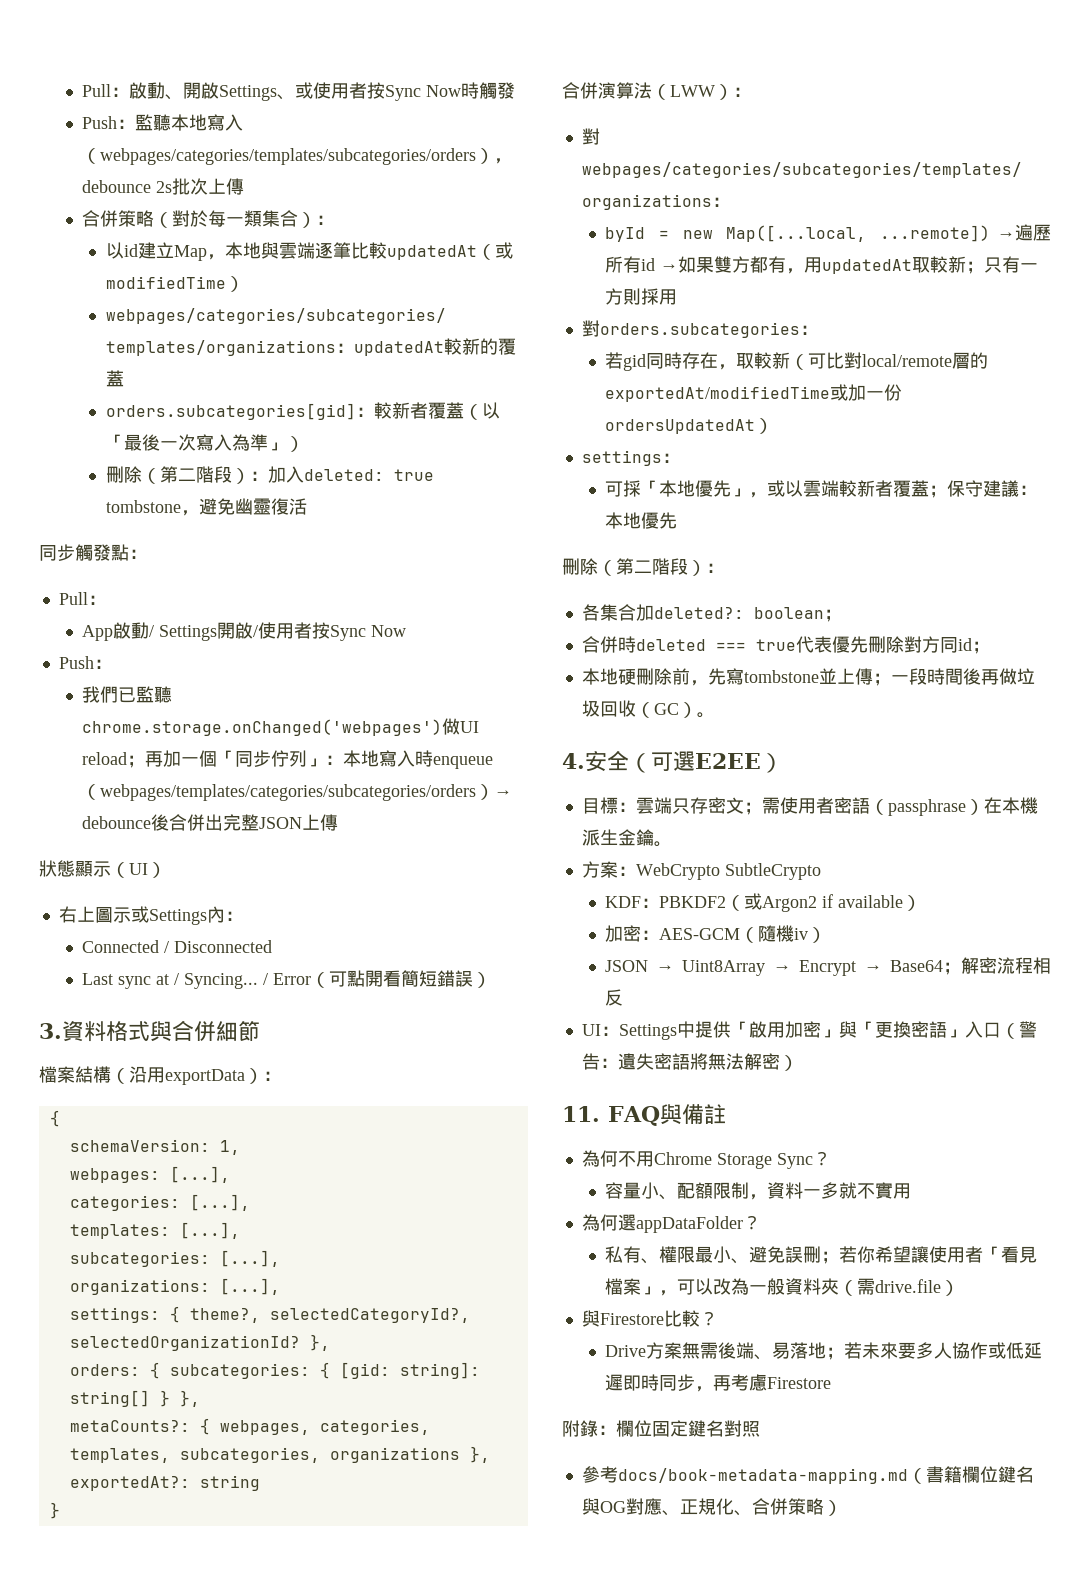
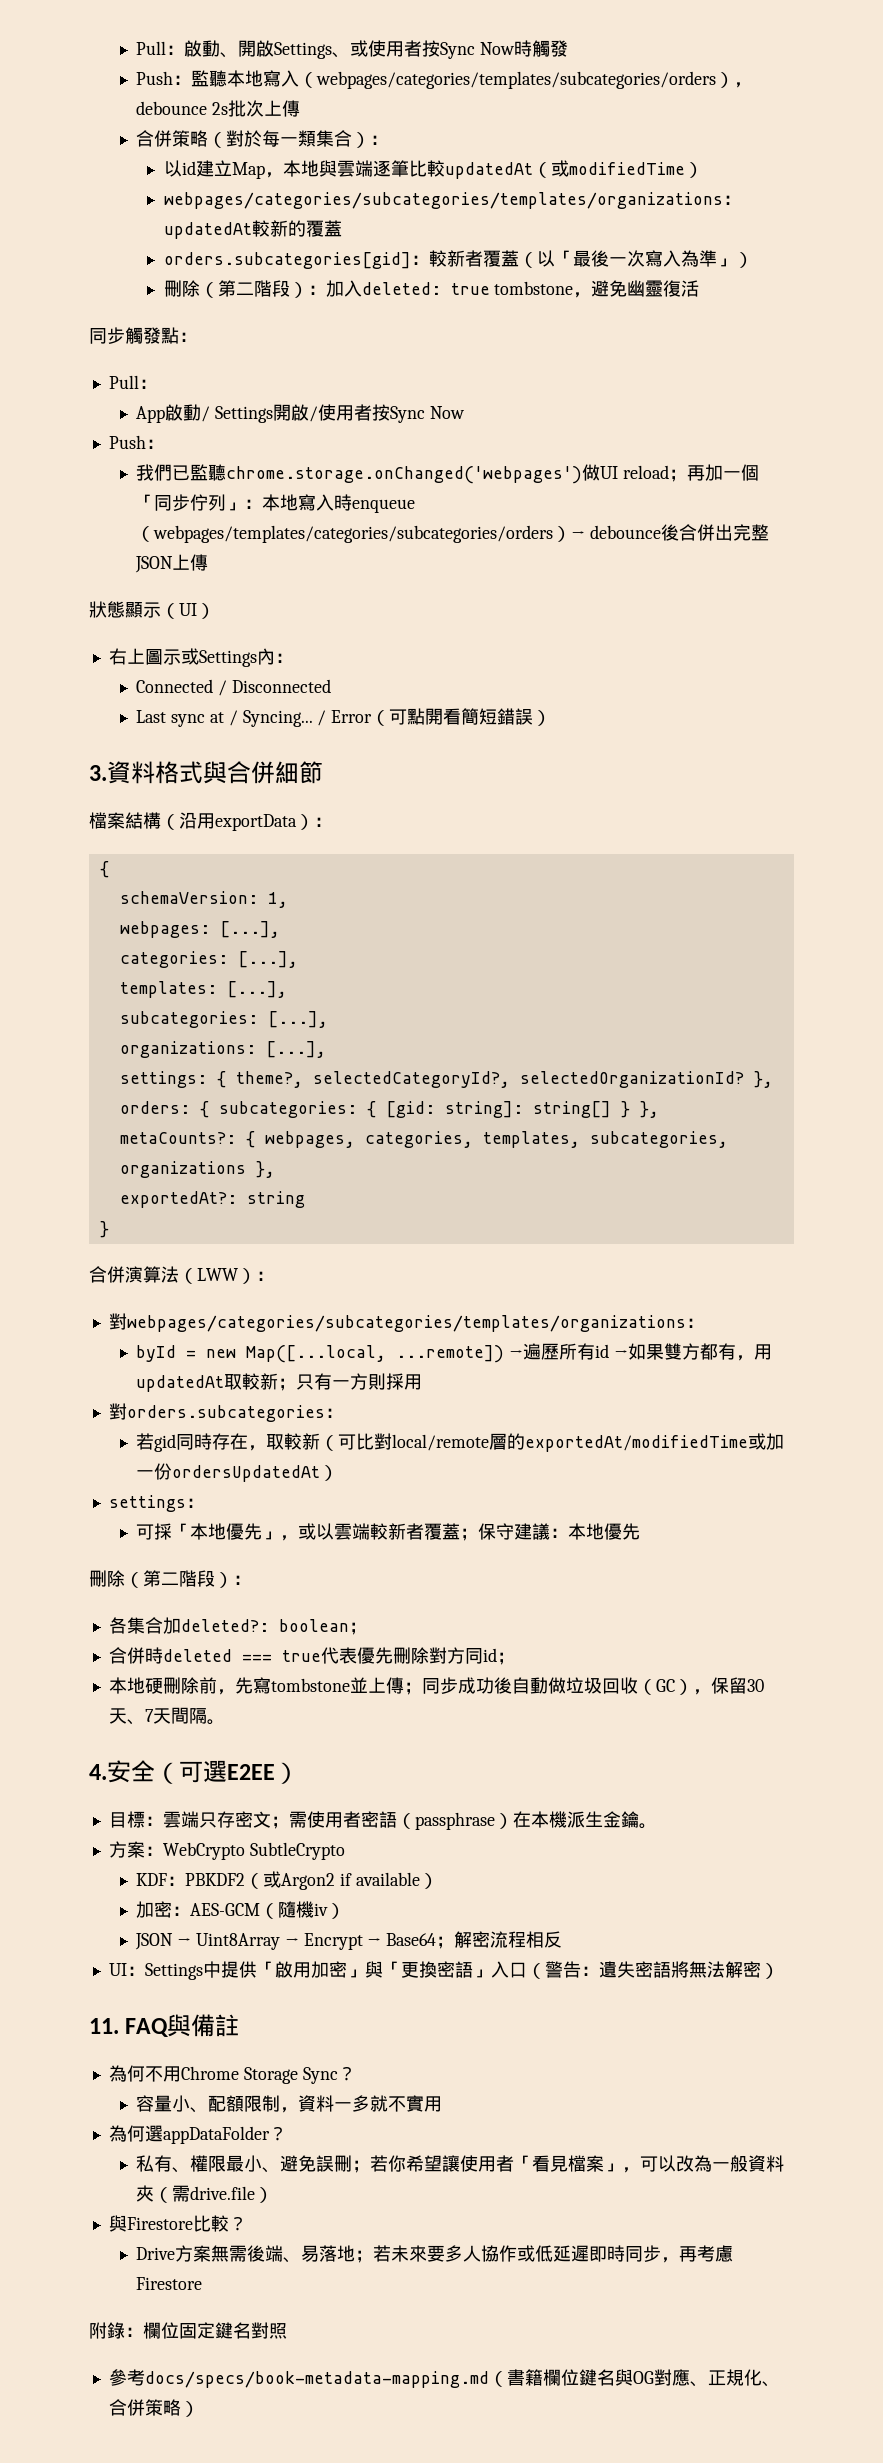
- 本地硬刪除前，先寫tombstone並上傳；一段時間後再做垃圾回收（GC）。
+ 本地硬刪除前，先寫tombstone並上傳；同步成功後自動做垃圾回收（GC），保留30天、7天間隔。
- 參考docs/book-metadata-mapping.md（書籍欄位鍵名與OG對應、正規化、合併策略）
+ 參考docs/specs/book-metadata-mapping.md（書籍欄位鍵名與OG對應、正規化、合併策略）

